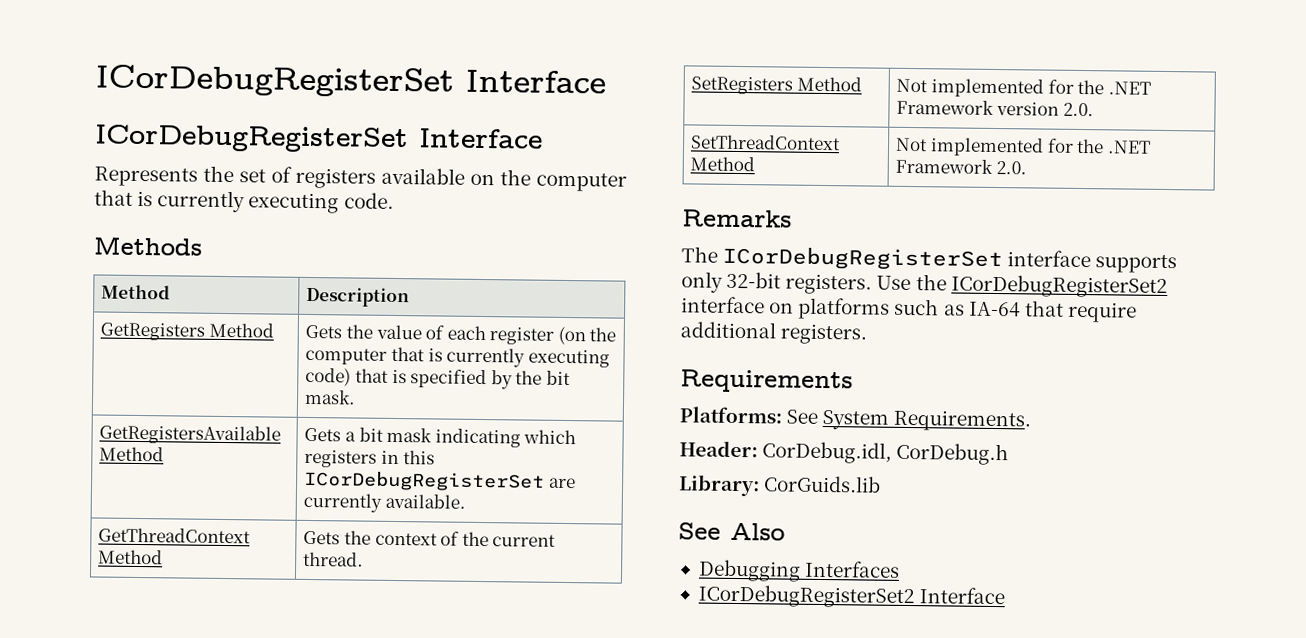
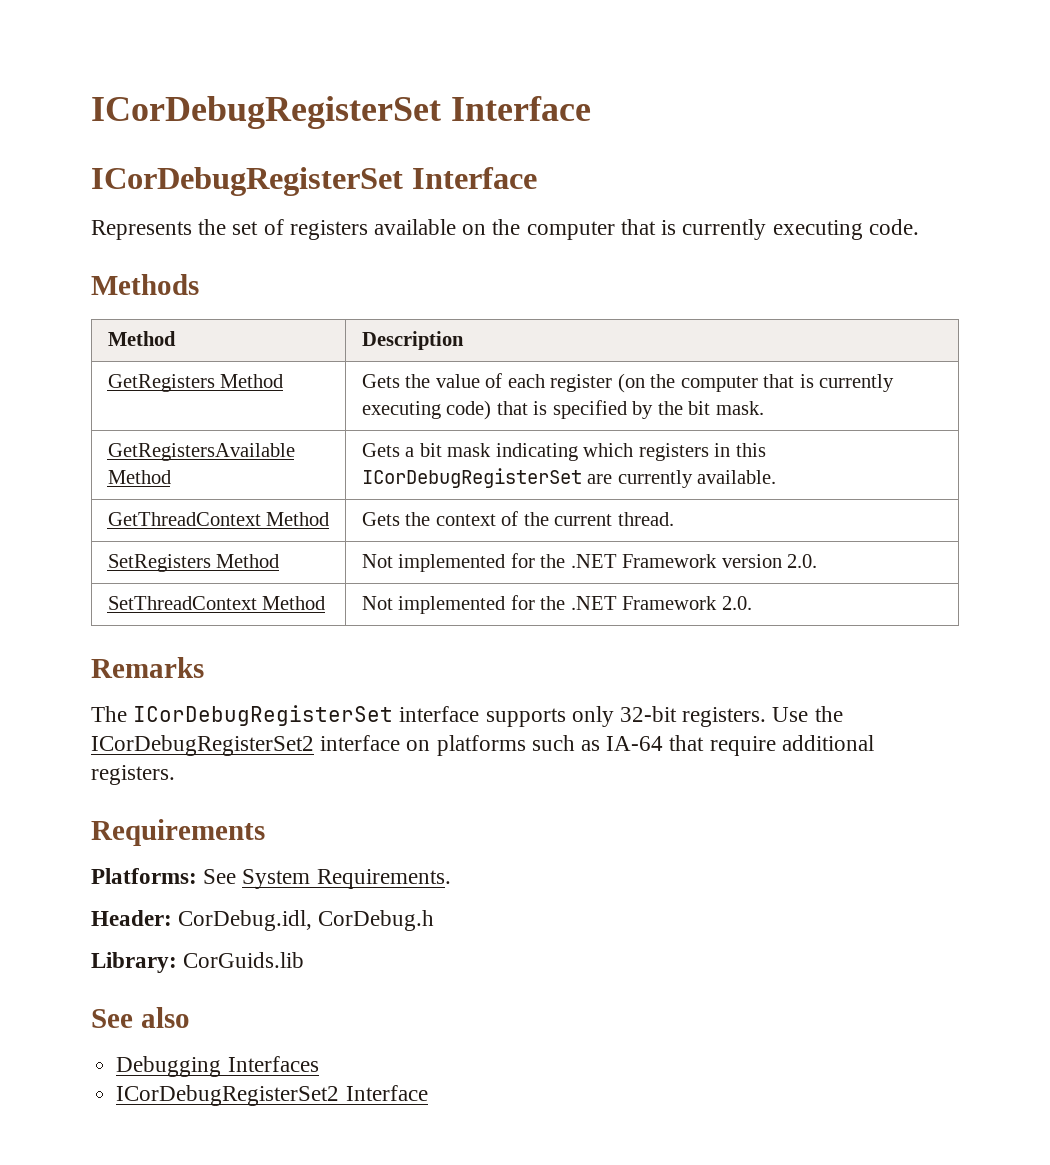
- See Also
+ See also

